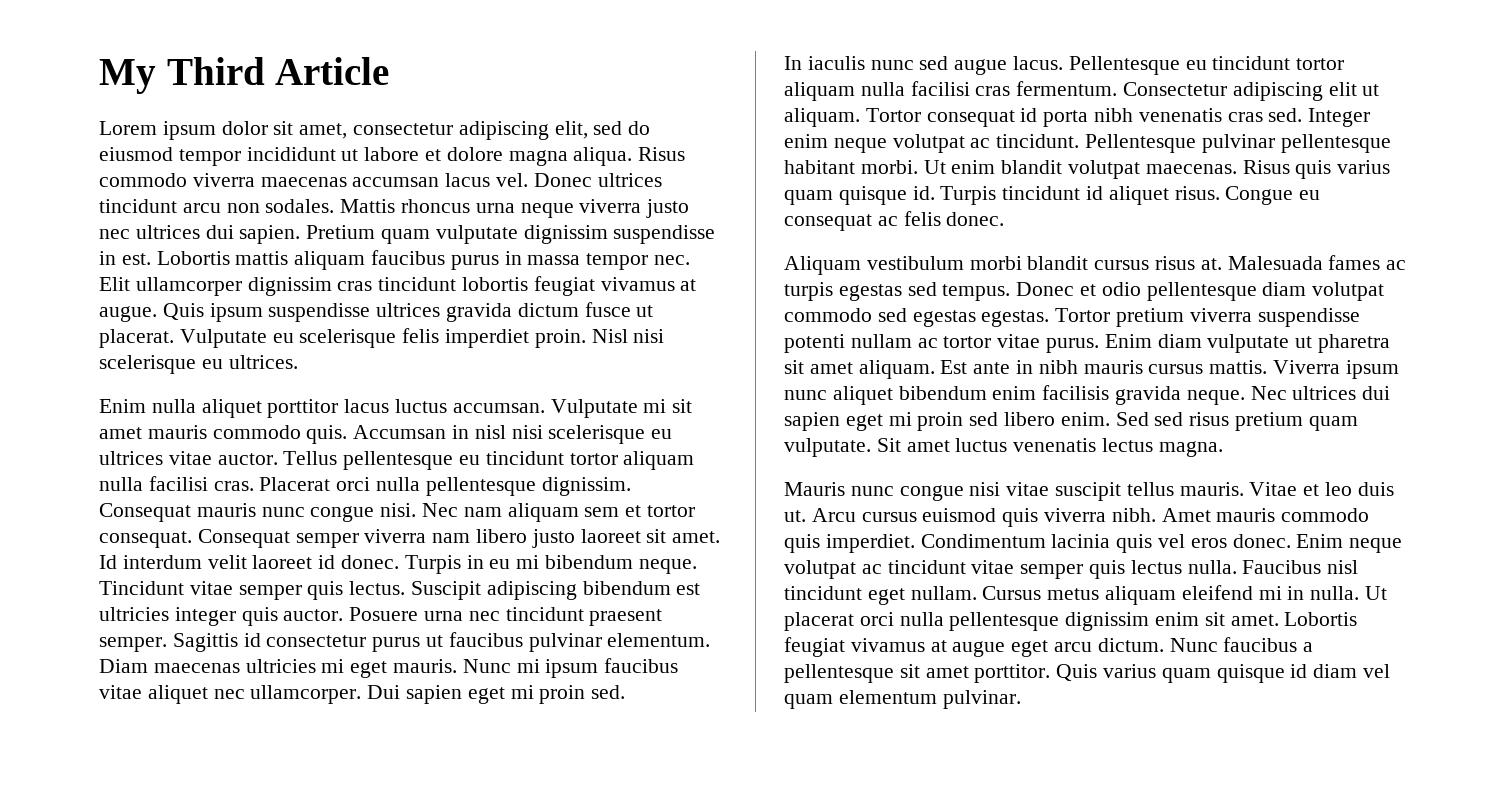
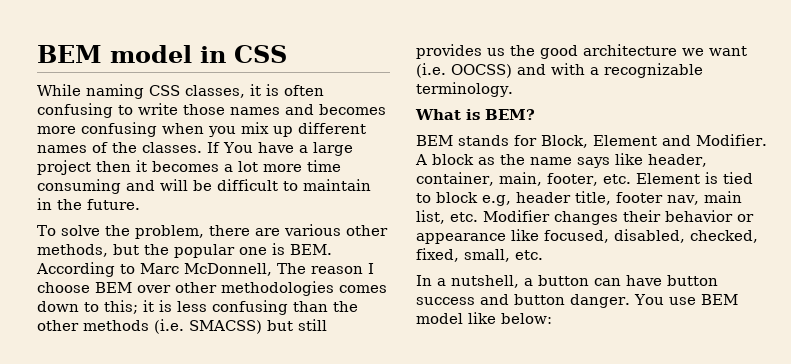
- My Third Article
- Lorem ipsum dolor sit amet, consectetur adipiscing elit, sed do eiusmod tempor incididunt ut labore et dolore magna aliqua. Risus commodo viverra maecenas accumsan lacus vel. Donec ultrices tincidunt arcu non sodales. Mattis rhoncus urna neque viverra justo nec ultrices dui sapien. Pretium quam vulputate dignissim suspendisse in est. Lobortis mattis aliquam faucibus purus in massa tempor nec. Elit ullamcorper dignissim cras tincidunt lobortis feugiat vivamus at augue. Quis ipsum suspendisse ultrices gravida dictum fusce ut placerat. Vulputate eu scelerisque felis imperdiet proin. Nisl nisi scelerisque eu ultrices.
- Enim nulla aliquet porttitor lacus luctus accumsan. Vulputate mi sit amet mauris commodo quis. Accumsan in nisl nisi scelerisque eu ultrices vitae auctor. Tellus pellentesque eu tincidunt tortor aliquam nulla facilisi cras. Placerat orci nulla pellentesque dignissim. Consequat mauris nunc congue nisi. Nec nam aliquam sem et tortor consequat. Consequat semper viverra nam libero justo laoreet sit amet. Id interdum velit laoreet id donec. Turpis in eu mi bibendum neque. Tincidunt vitae semper quis lectus. Suscipit adipiscing bibendum est ultricies integer quis auctor. Posuere urna nec tincidunt praesent semper. Sagittis id consectetur purus ut faucibus pulvinar elementum. Diam maecenas ultricies mi eget mauris. Nunc mi ipsum faucibus vitae aliquet nec ullamcorper. Dui sapien eget mi proin sed.
- In iaculis nunc sed augue lacus. Pellentesque eu tincidunt tortor aliquam nulla facilisi cras fermentum. Consectetur adipiscing elit ut aliquam. Tortor consequat id porta nibh venenatis cras sed. Integer enim neque volutpat ac tincidunt. Pellentesque pulvinar pellentesque habitant morbi. Ut enim blandit volutpat maecenas. Risus quis varius quam quisque id. Turpis tincidunt id aliquet risus. Congue eu consequat ac felis donec.
- Aliquam vestibulum morbi blandit cursus risus at. Malesuada fames ac turpis egestas sed tempus. Donec et odio pellentesque diam volutpat commodo sed egestas egestas. Tortor pretium viverra suspendisse potenti nullam ac tortor vitae purus. Enim diam vulputate ut pharetra sit amet aliquam. Est ante in nibh mauris cursus mattis. Viverra ipsum nunc aliquet bibendum enim facilisis gravida neque. Nec ultrices dui sapien eget mi proin sed libero enim. Sed sed risus pretium quam vulputate. Sit amet luctus venenatis lectus magna.
- Mauris nunc congue nisi vitae suscipit tellus mauris. Vitae et leo duis ut. Arcu cursus euismod quis viverra nibh. Amet mauris commodo quis imperdiet. Condimentum lacinia quis vel eros donec. Enim neque volutpat ac tincidunt vitae semper quis lectus nulla. Faucibus nisl tincidunt eget nullam. Cursus metus aliquam eleifend mi in nulla. Ut placerat orci nulla pellentesque dignissim enim sit amet. Lobortis feugiat vivamus at augue eget arcu dictum. Nunc faucibus a pellentesque sit amet porttitor. Quis varius quam quisque id diam vel quam elementum pulvinar.
+ BEM model in CSS
+ While naming CSS classes, it is often confusing to write those names and becomes more confusing when you mix up different names of the classes. If You have a large project then it becomes a lot more time consuming and will be difficult to maintain in the future.
+ To solve the problem, there are various other methods, but the popular one is BEM. According to Marc McDonnell, The reason I choose BEM over other methodologies comes down to this; it is less confusing than the other methods (i.e. SMACSS) but still provides us the good architecture we want (i.e. OOCSS) and with a recognizable terminology.
+ What is BEM?
+ BEM stands for Block, Element and Modifier. A block as the name says like header, container, main, footer, etc. Element is tied to block e.g, header title, footer nav, main list, etc. Modifier changes their behavior or appearance like focused, disabled, checked, fixed, small, etc.
+ In a nutshell, a button can have button success and button danger. You use BEM model like below:

